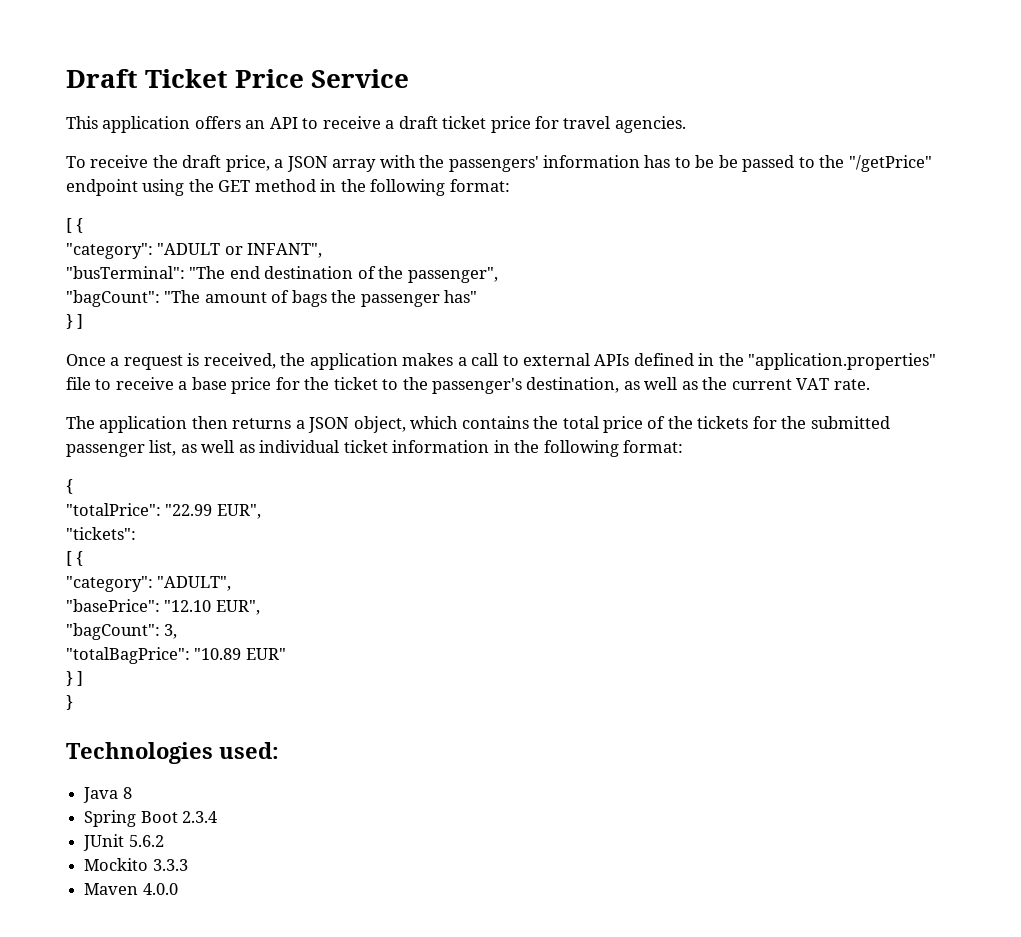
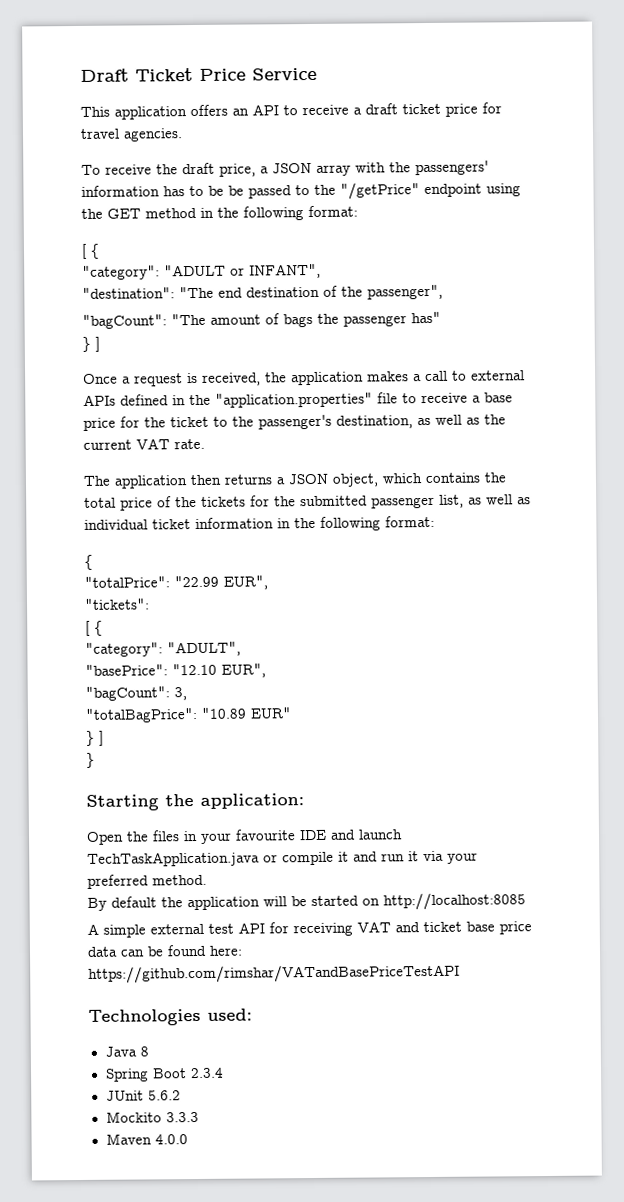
- "busTerminal": "The end destination of the passenger",
+ "destination": "The end destination of the passenger",
+ Starting the application:
+ Open the files in your favourite IDE and launch TechTaskApplication.java or compile it and run it via your preferred method.
+ By default the application will be started on http://localhost:8085
+ A simple external test API for receiving VAT and ticket base price data can be found here: https://github.com/rimshar/VATandBasePriceTestAPI

